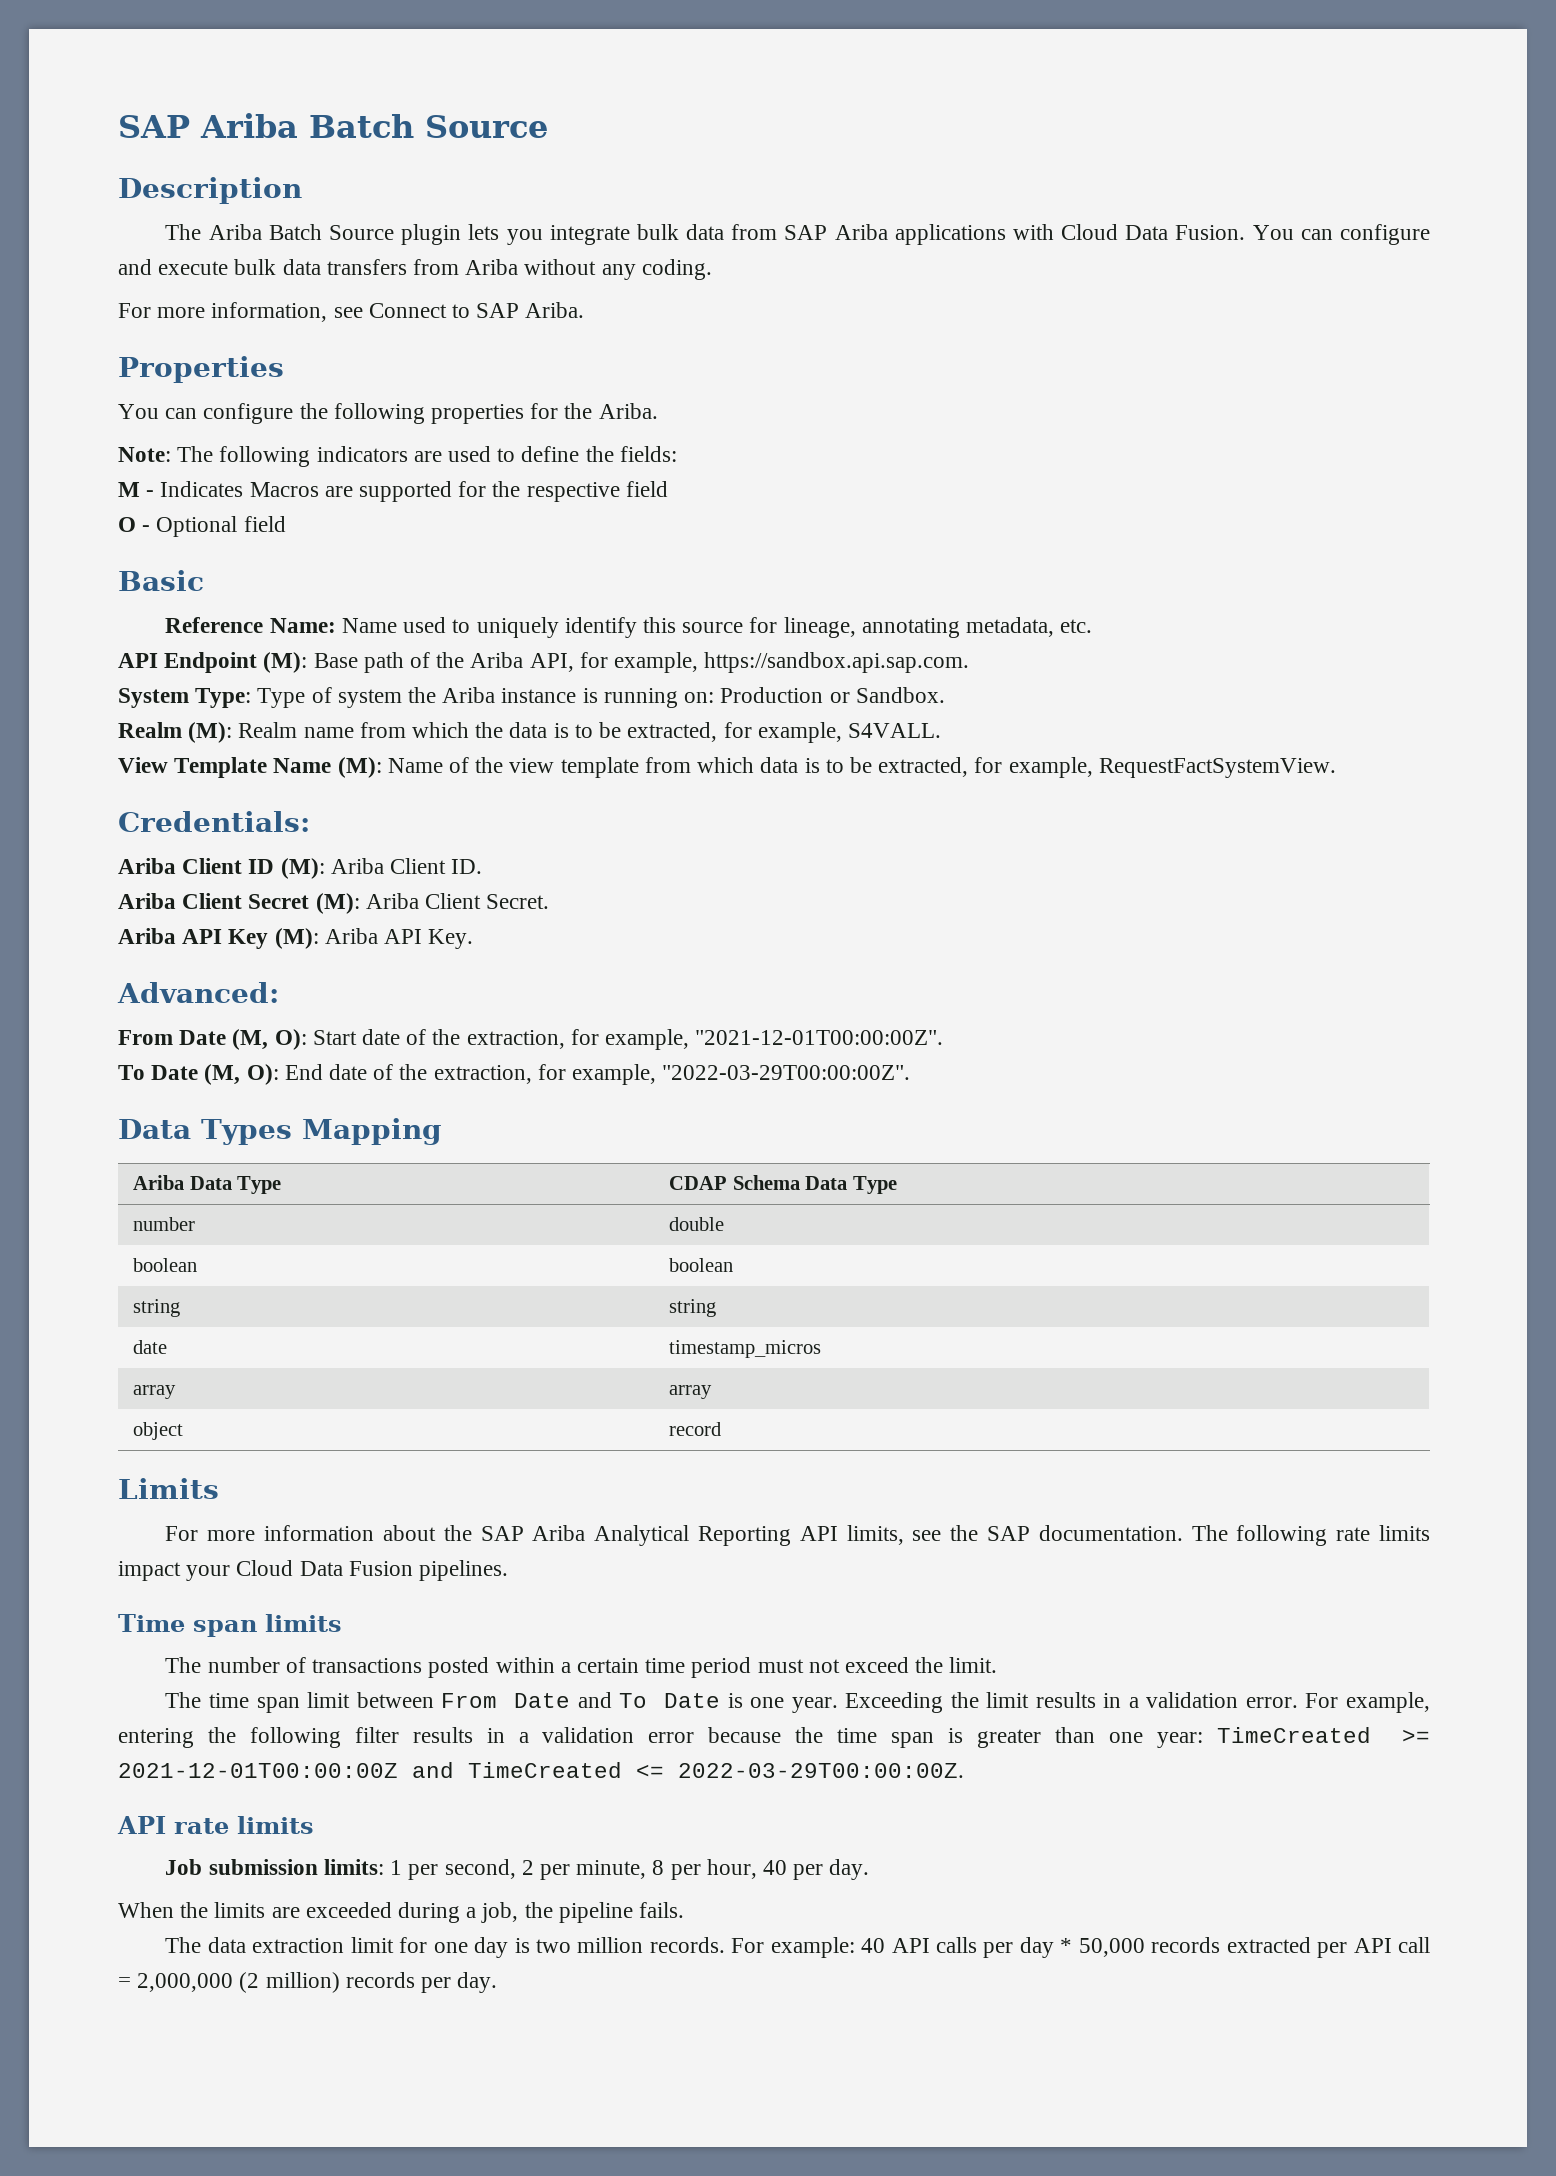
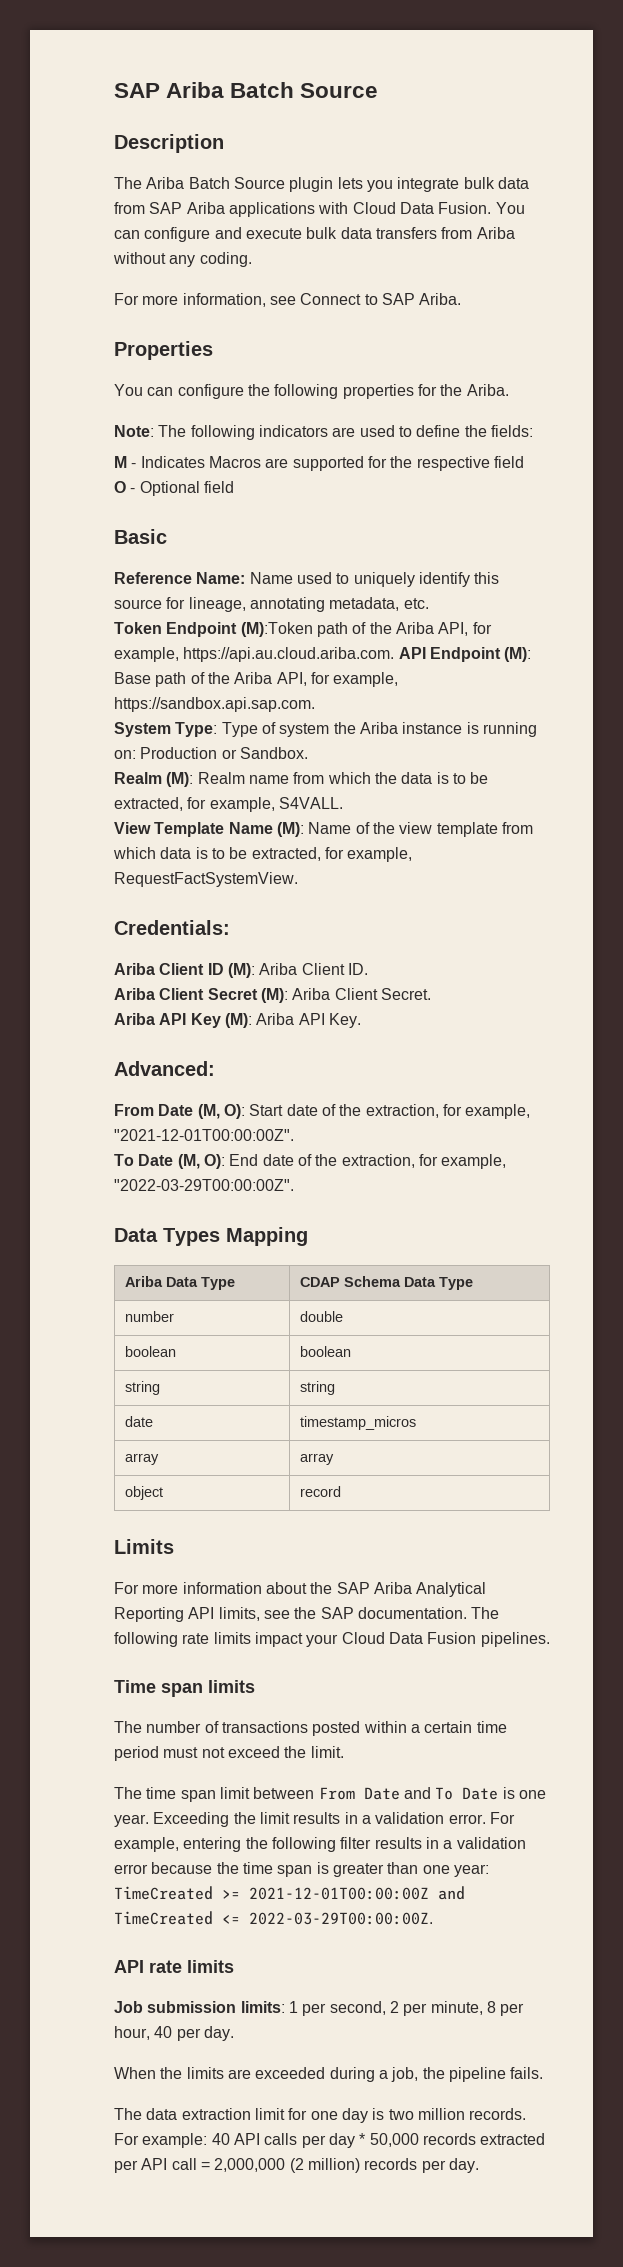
- API Endpoint (M): Base path of the Ariba API, for example, https://sandbox.api.sap.com.
+ Token Endpoint (M):Token path of the Ariba API, for example, https://api.au.cloud.ariba.com. API Endpoint (M): Base path of the Ariba API, for example, https://sandbox.api.sap.com.

